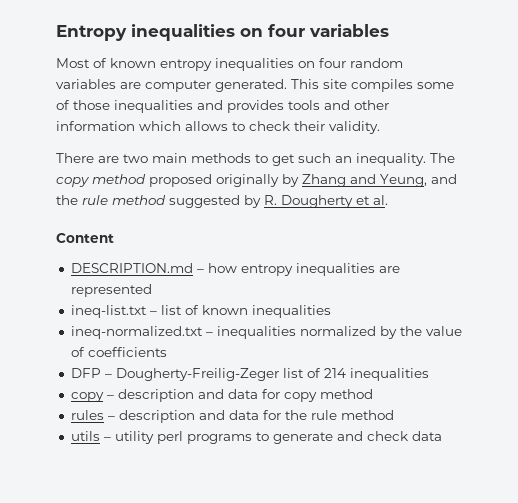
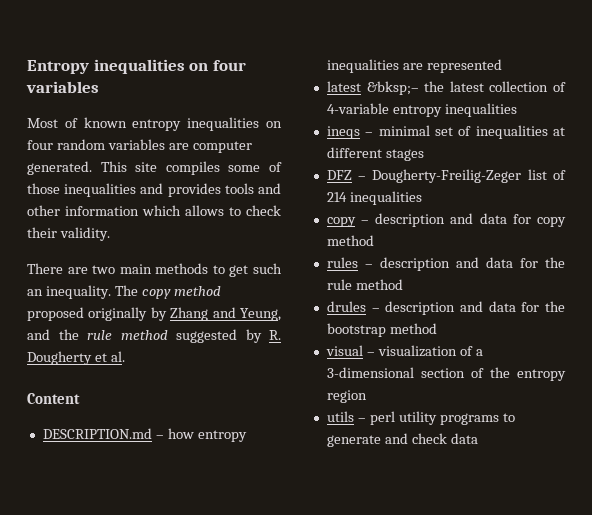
- ineq-list.txt – list of known inequalities
- ineq-normalized.txt – inequalities normalized by the value of coefficients
- DFP – Dougherty-Freilig-Zeger list of 214 inequalities
+ latest &bksp;– the latest collection of 4-variable entropy inequalities
+ ineqs – minimal set of inequalities at different stages
+ DFZ – Dougherty-Freilig-Zeger list of 214 inequalities
+ drules – description and data for the bootstrap method
+ visual – visualization of a 3-dimensional section of the entropy region
- utils – utility perl programs to generate and check data
+ utils – perl utility programs to generate and check data

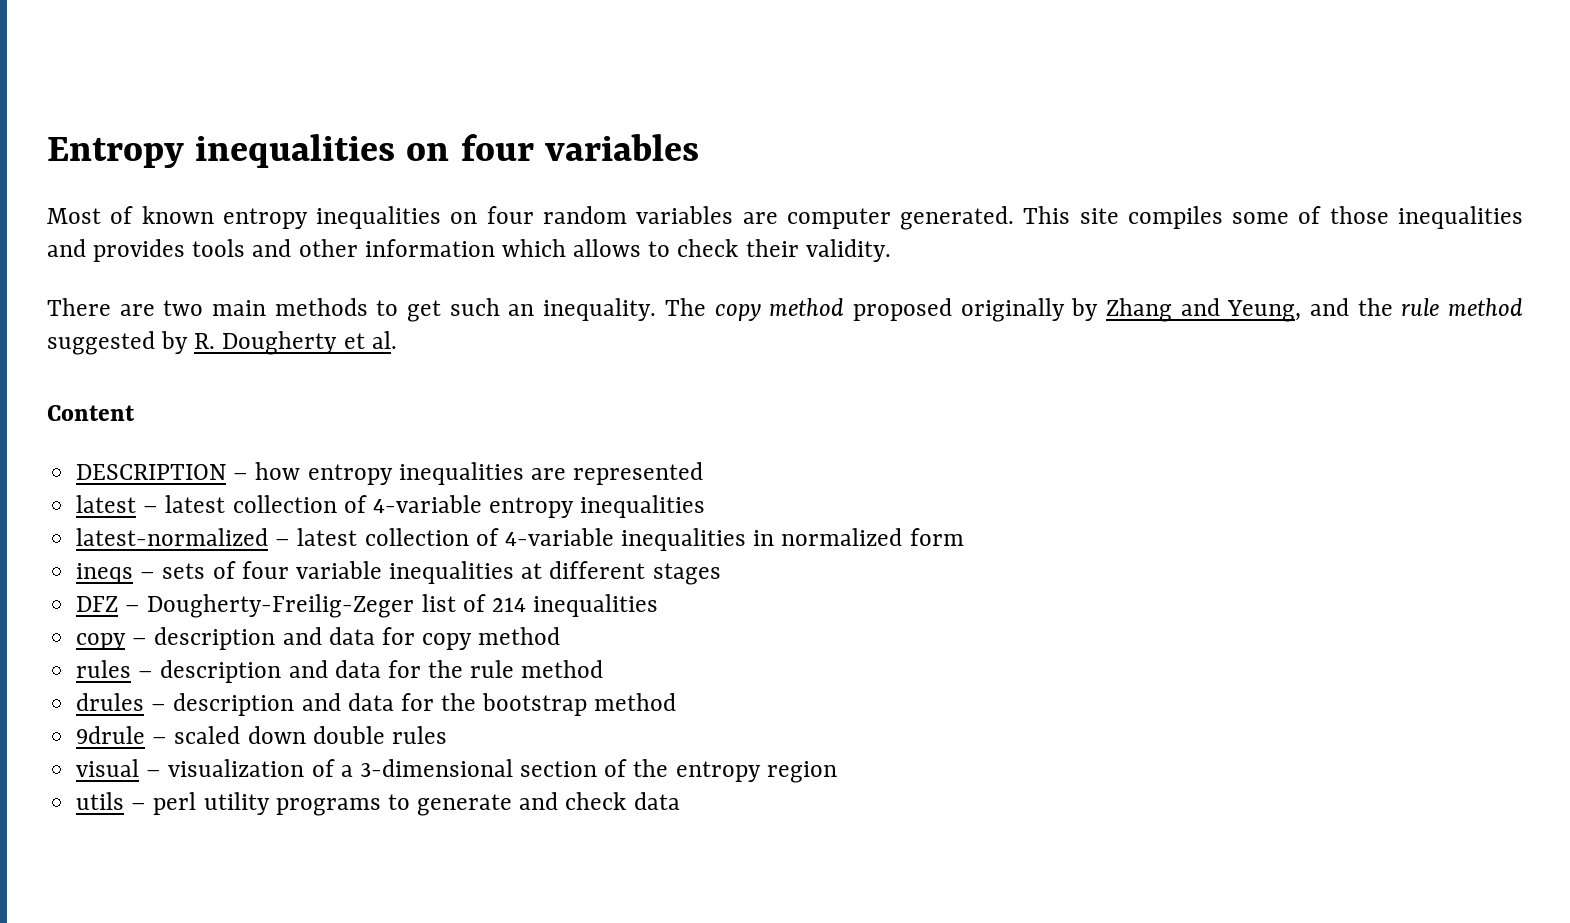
- DESCRIPTION.md – how entropy inequalities are represented
+ DESCRIPTION – how entropy inequalities are represented
- latest &bksp;– the latest collection of 4-variable entropy inequalities
+ latest – latest collection of 4-variable entropy inequalities
- ineqs – minimal set of inequalities at different stages
+ latest-normalized – latest collection of 4-variable inequalities in normalized form
+ ineqs – sets of four variable inequalities at different stages
+ 9drule – scaled down double rules

